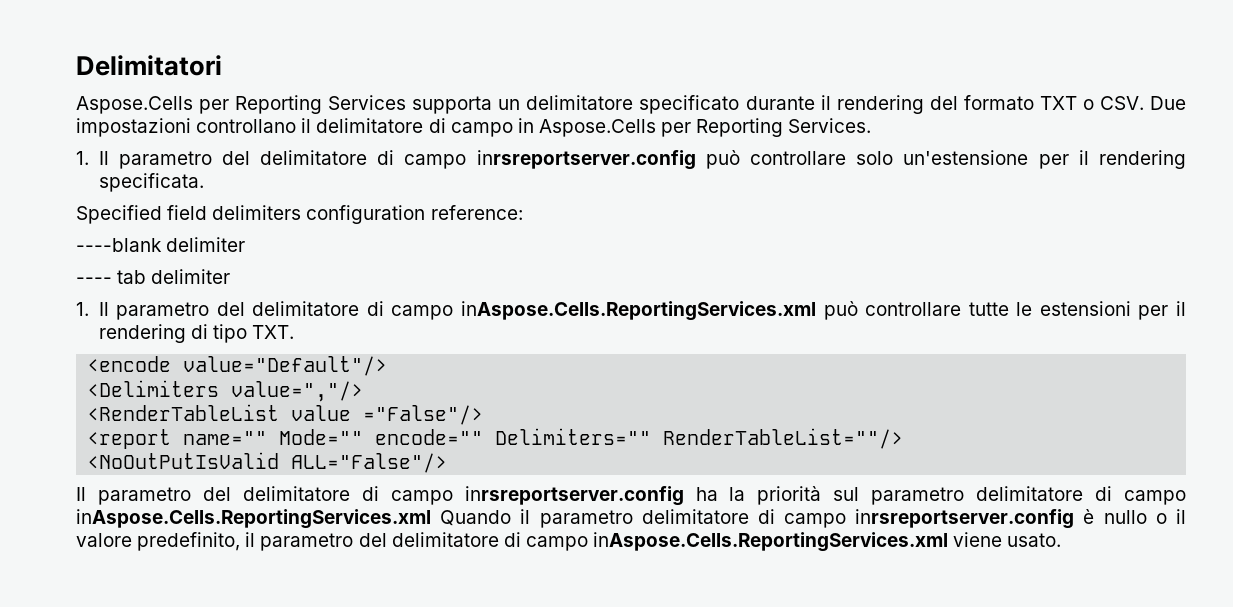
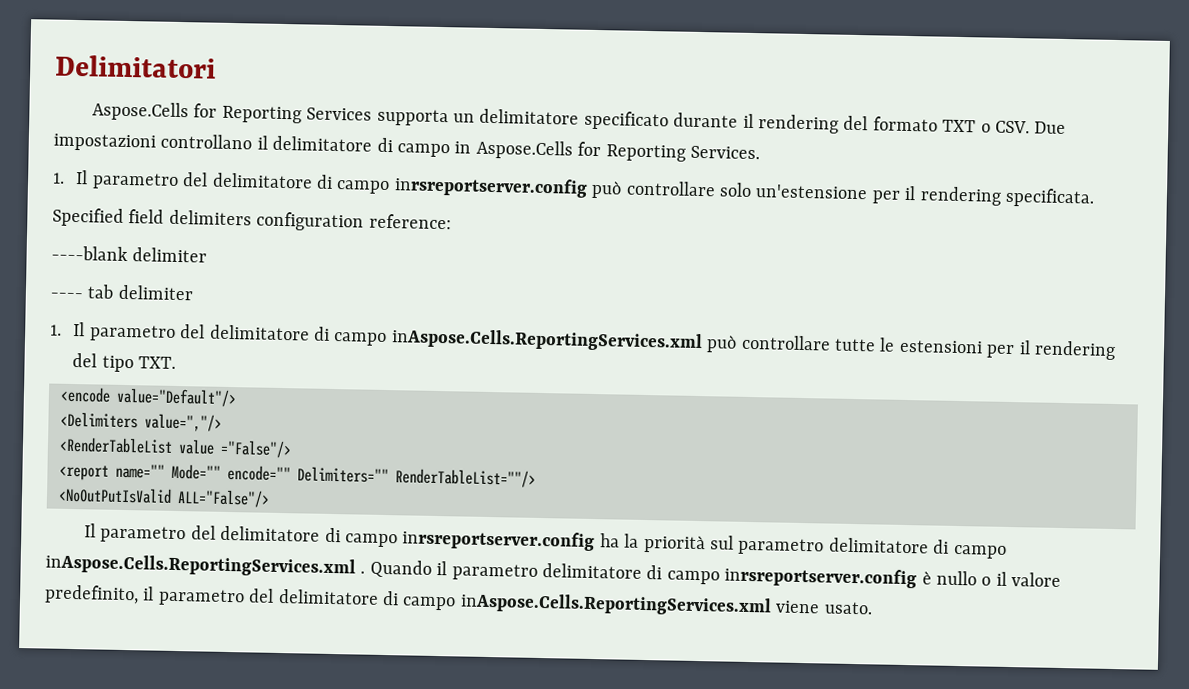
- Aspose.Cells per Reporting Services supporta un delimitatore specificato durante il rendering del formato TXT o CSV. Due impostazioni controllano il delimitatore di campo in Aspose.Cells per Reporting Services.
+ Aspose.Cells for Reporting Services supporta un delimitatore specificato durante il rendering del formato TXT o CSV. Due impostazioni controllano il delimitatore di campo in Aspose.Cells for Reporting Services.
- 1. Il parametro del delimitatore di campo inAspose.Cells.ReportingServices.xml può controllare tutte le estensioni per il rendering di tipo TXT.
+ 1. Il parametro del delimitatore di campo inAspose.Cells.ReportingServices.xml può controllare tutte le estensioni per il rendering del tipo TXT.
- Il parametro del delimitatore di campo inrsreportserver.config ha la priorità sul parametro delimitatore di campo inAspose.Cells.ReportingServices.xml Quando il parametro delimitatore di campo inrsreportserver.config è nullo o il valore predefinito, il parametro del delimitatore di campo inAspose.Cells.ReportingServices.xml viene usato.
+ Il parametro del delimitatore di campo inrsreportserver.config ha la priorità sul parametro delimitatore di campo inAspose.Cells.ReportingServices.xml . Quando il parametro delimitatore di campo inrsreportserver.config è nullo o il valore predefinito, il parametro del delimitatore di campo inAspose.Cells.ReportingServices.xml viene usato.

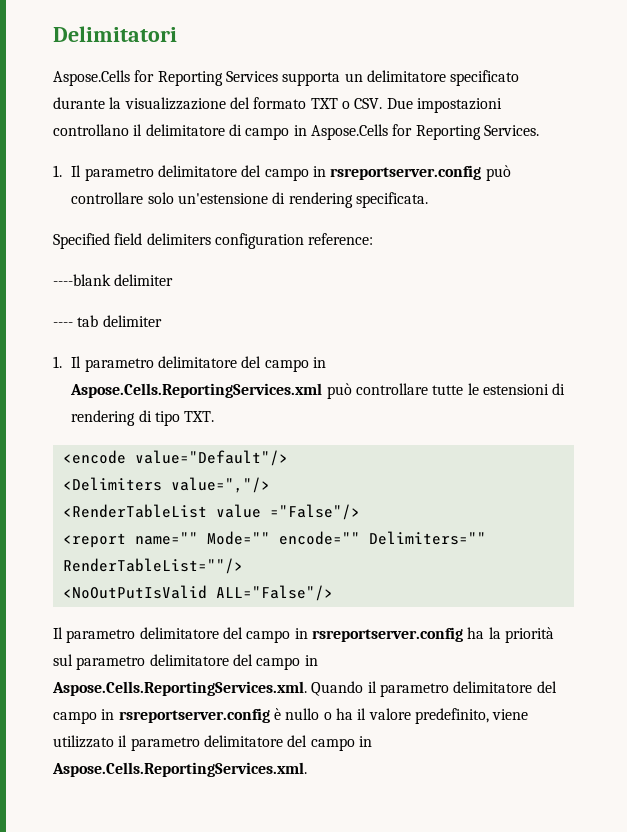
- Aspose.Cells for Reporting Services supporta un delimitatore specificato durante il rendering del formato TXT o CSV. Due impostazioni controllano il delimitatore di campo in Aspose.Cells for Reporting Services.
+ Aspose.Cells for Reporting Services supporta un delimitatore specificato durante la visualizzazione del formato TXT o CSV. Due impostazioni controllano il delimitatore di campo in Aspose.Cells for Reporting Services.
- 1. Il parametro del delimitatore di campo inrsreportserver.config può controllare solo un'estensione per il rendering specificata.
+ 1. Il parametro delimitatore del campo in rsreportserver.config può controllare solo un'estensione di rendering specificata.
- 1. Il parametro del delimitatore di campo inAspose.Cells.ReportingServices.xml può controllare tutte le estensioni per il rendering del tipo TXT.
+ 1. Il parametro delimitatore del campo in Aspose.Cells.ReportingServices.xml può controllare tutte le estensioni di rendering di tipo TXT.
- Il parametro del delimitatore di campo inrsreportserver.config ha la priorità sul parametro delimitatore di campo inAspose.Cells.ReportingServices.xml . Quando il parametro delimitatore di campo inrsreportserver.config è nullo o il valore predefinito, il parametro del delimitatore di campo inAspose.Cells.ReportingServices.xml viene usato.
+ Il parametro delimitatore del campo in rsreportserver.config ha la priorità sul parametro delimitatore del campo in Aspose.Cells.ReportingServices.xml. Quando il parametro delimitatore del campo in rsreportserver.config è nullo o ha il valore predefinito, viene utilizzato il parametro delimitatore del campo in Aspose.Cells.ReportingServices.xml.

